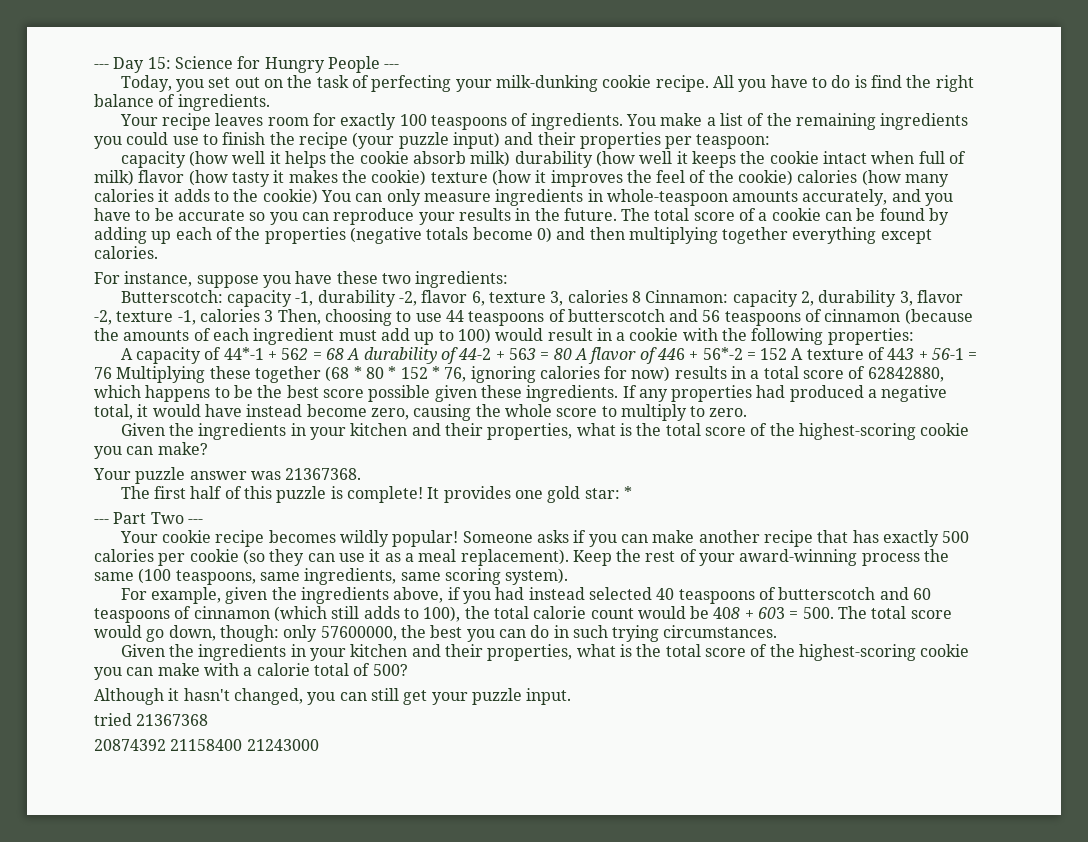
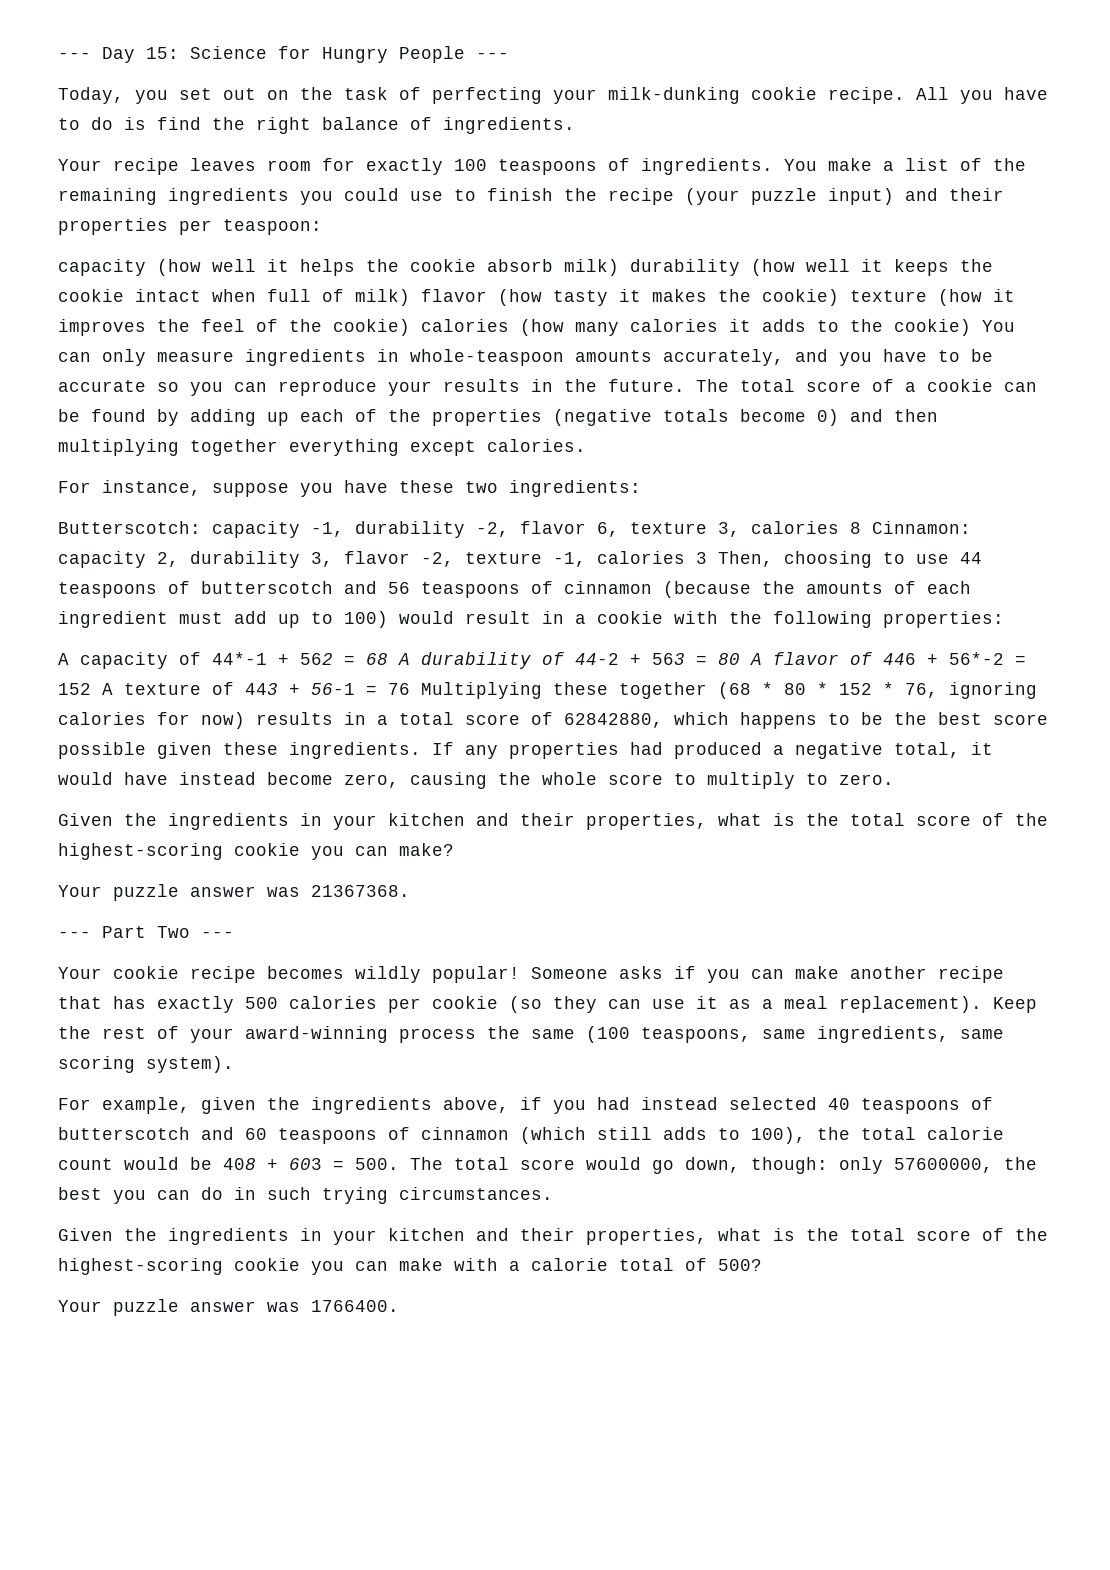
- The first half of this puzzle is complete! It provides one gold star: *
- Although it hasn't changed, you can still get your puzzle input.
- tried 21367368
- 20874392 21158400 21243000
+ Your puzzle answer was 1766400.

